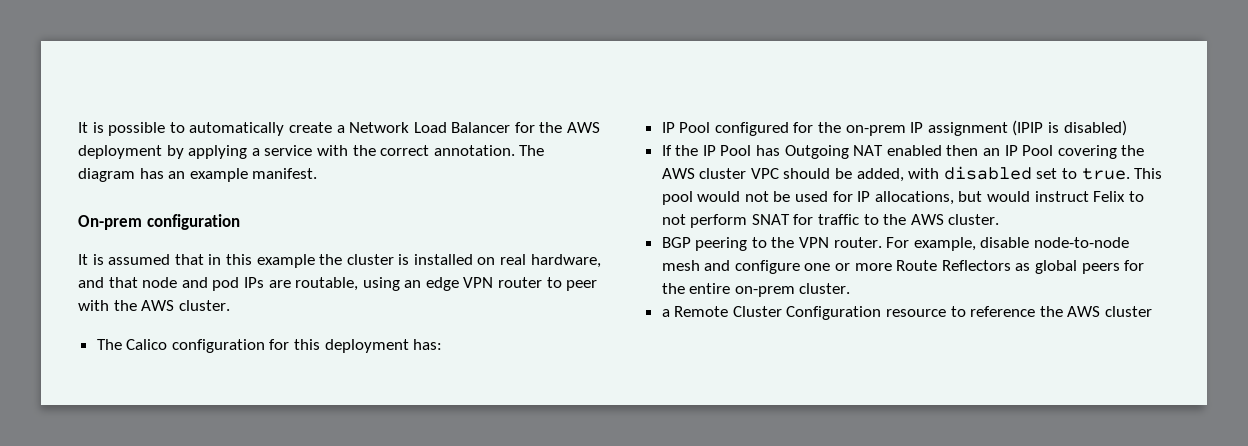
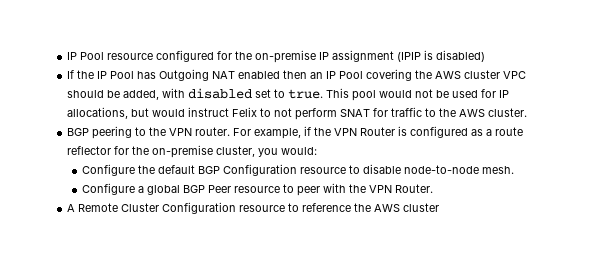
- It is possible to automatically create a Network Load Balancer for the AWS deployment by applying a service with the correct annotation. The diagram has an example manifest.
- On-prem configuration
- It is assumed that in this example the cluster is installed on real hardware, and that node and pod IPs are routable, using an edge VPN router to peer with the AWS cluster.
- The Calico configuration for this deployment has:
- IP Pool configured for the on-prem IP assignment (IPIP is disabled)
+ IP Pool resource configured for the on-premise IP assignment (IPIP is disabled)
- For example, disable node-to-node mesh and configure one or more Route Reflectors as global peers for the entire on-prem cluster.
- a Remote Cluster Configuration resource to reference the AWS cluster
+ For example, if the VPN Router is configured as a route reflector for the on-premise cluster, you would:
+ Configure the default BGP Configuration resource to disable node-to-node mesh.
+ Configure a global BGP Peer resource to peer with the VPN Router.
+ A Remote Cluster Configuration resource to reference the AWS cluster

